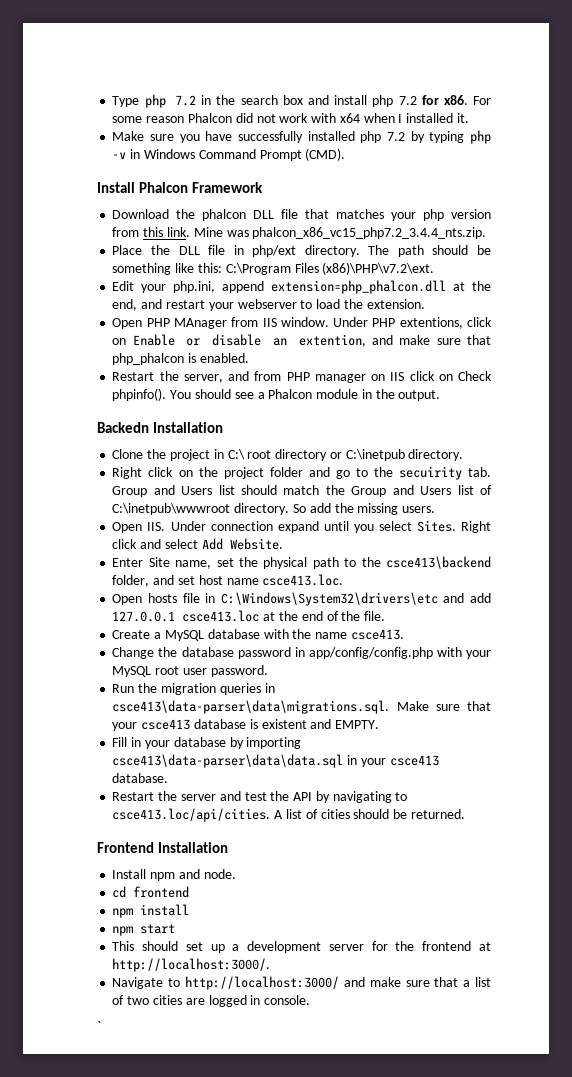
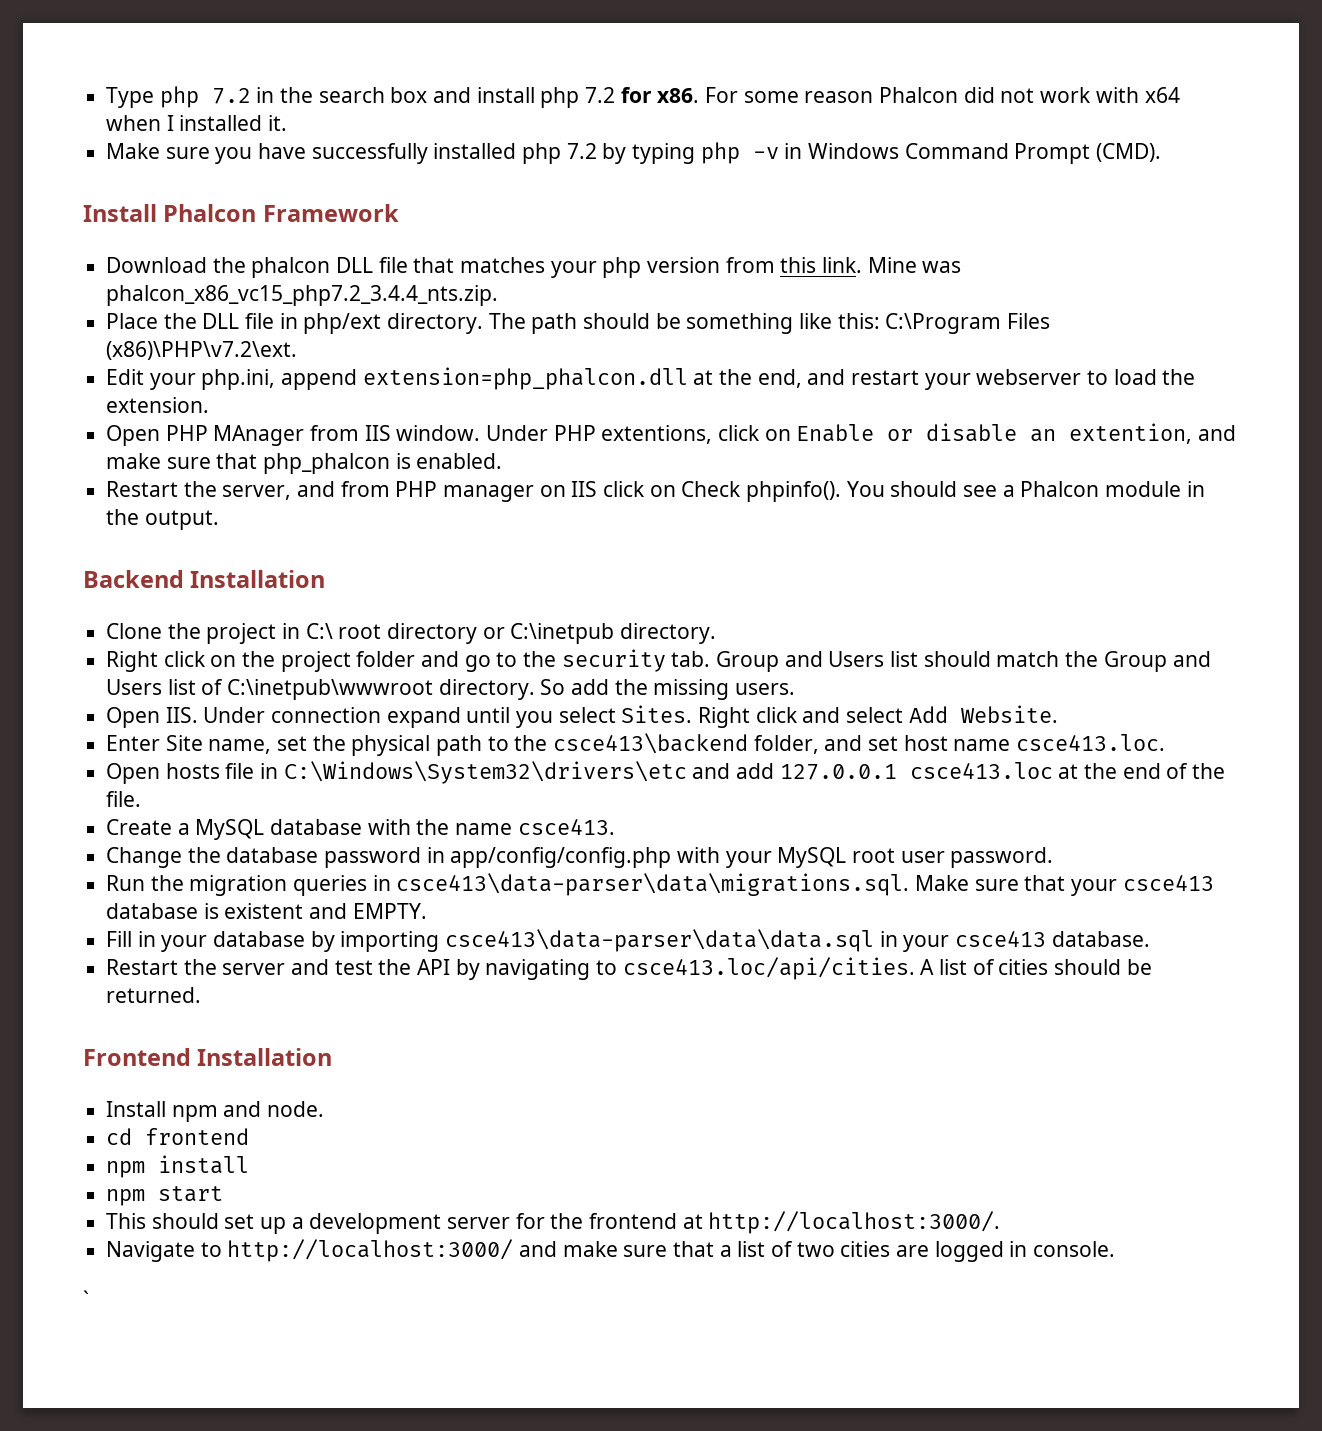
- Backedn Installation
+ Backend Installation
- Right click on the project folder and go to the secuirity tab. Group and Users list should match the Group and Users list of C:\inetpub\wwwroot directory.
+ Right click on the project folder and go to the security tab. Group and Users list should match the Group and Users list of C:\inetpub\wwwroot directory.

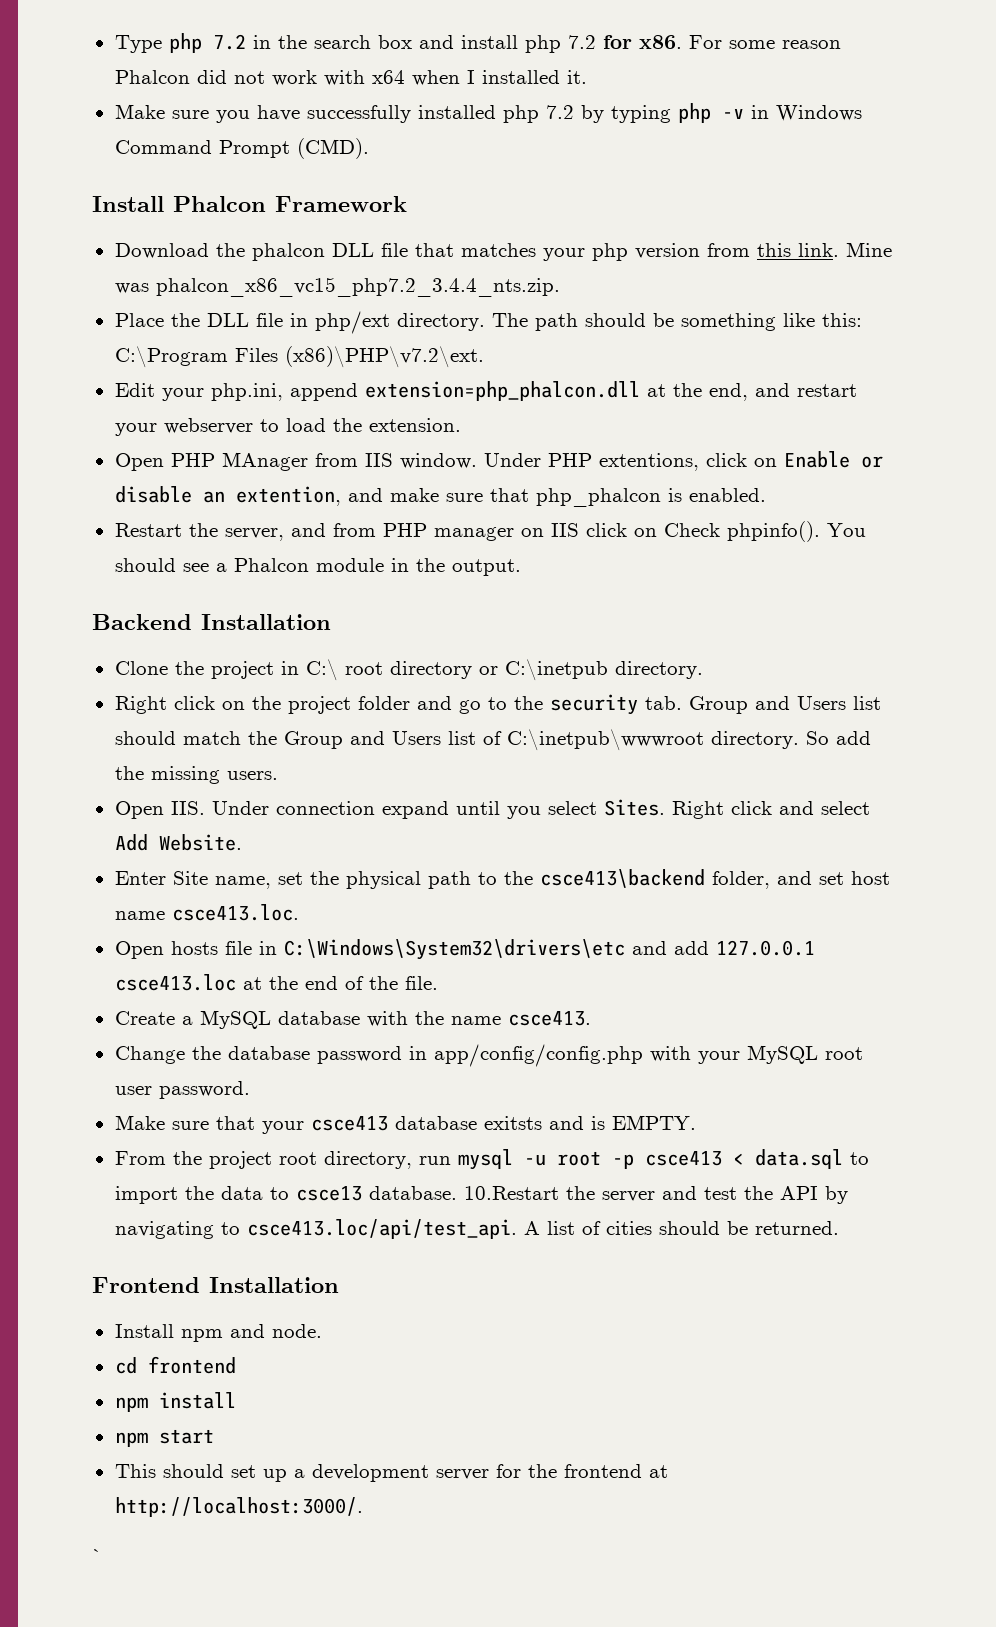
- Run the migration queries in csce413\data-parser\data\migrations.sql. Make sure that your csce413 database is existent and EMPTY.
- Fill in your database by importing csce413\data-parser\data\data.sql in your csce413 database.
- Restart the server and test the API by navigating to csce413.loc/api/cities. A list of cities should be returned.
+ Make sure that your csce413 database exitsts and is EMPTY.
+ From the project root directory, run mysql -u root -p csce413 < data.sql to import the data to csce13 database. 10.Restart the server and test the API by navigating to csce413.loc/api/test_api. A list of cities should be returned.
- Navigate to http://localhost:3000/ and make sure that a list of two cities are logged in console.

